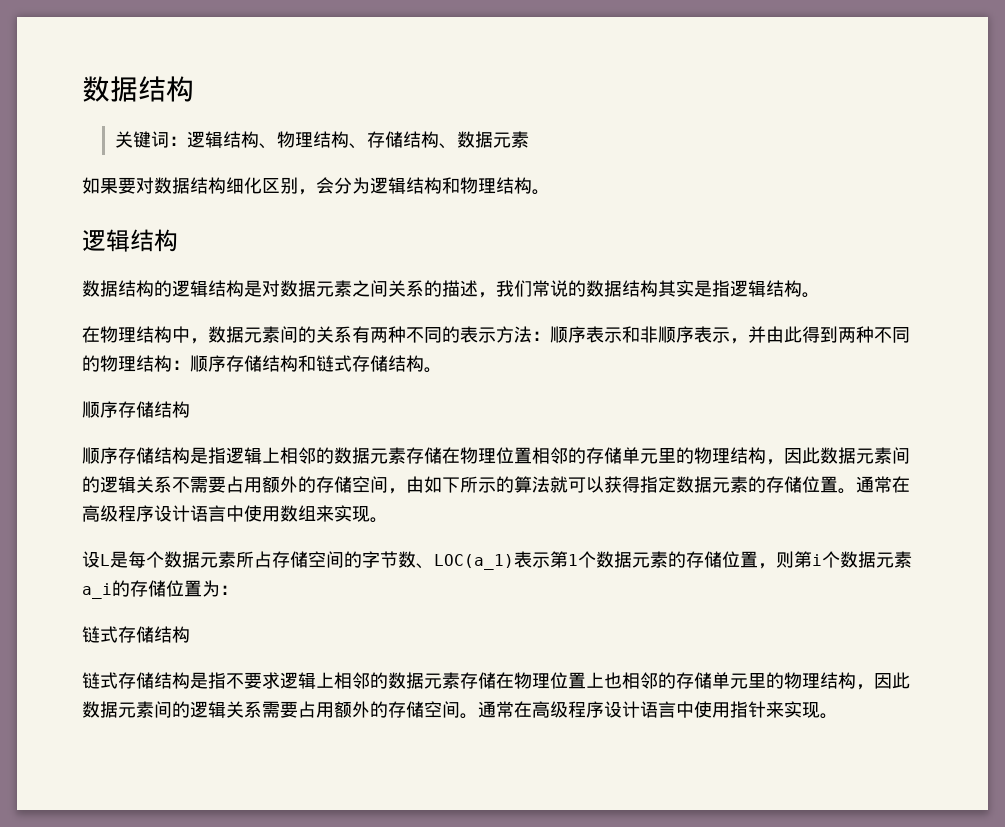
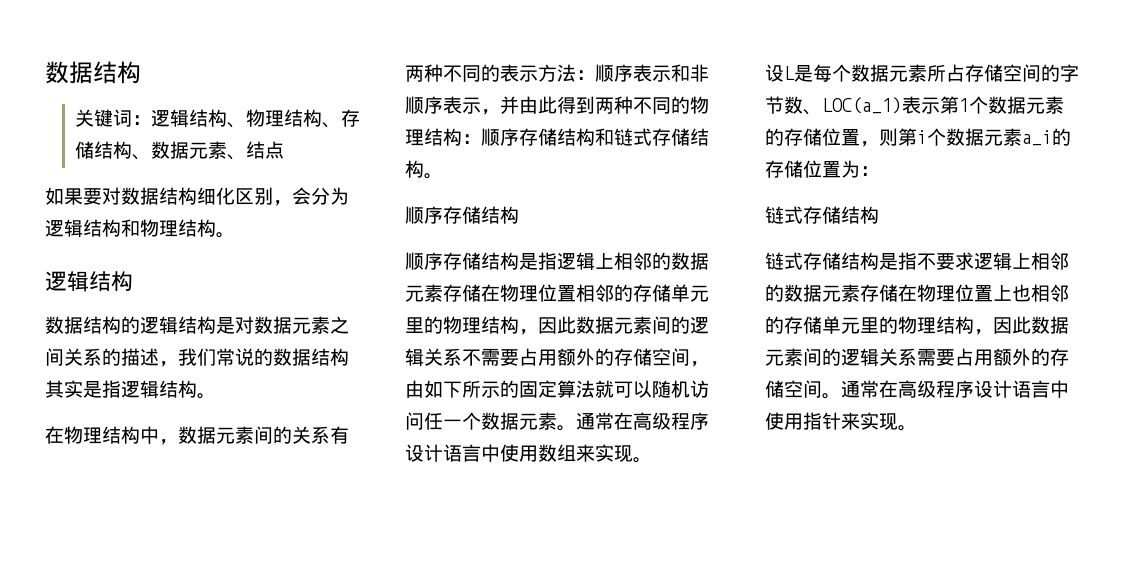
- 关键词：逻辑结构、物理结构、存储结构、数据元素
+ 关键词：逻辑结构、物理结构、存储结构、数据元素、结点
- 顺序存储结构是指逻辑上相邻的数据元素存储在物理位置相邻的存储单元里的物理结构，因此数据元素间的逻辑关系不需要占用额外的存储空间，由如下所示的算法就可以获得指定数据元素的存储位置。
+ 顺序存储结构是指逻辑上相邻的数据元素存储在物理位置相邻的存储单元里的物理结构，因此数据元素间的逻辑关系不需要占用额外的存储空间，由如下所示的固定算法就可以随机访问任一个数据元素。

